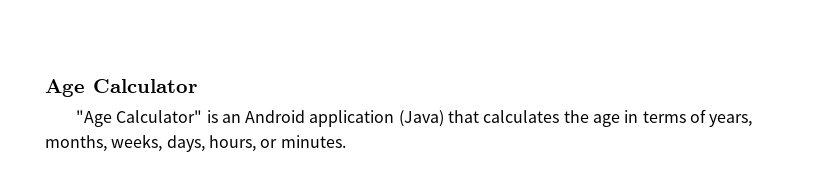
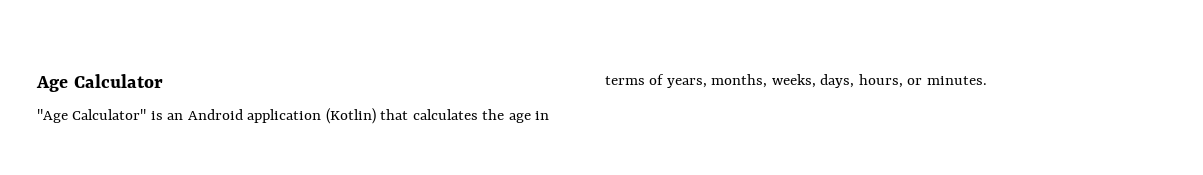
- "Age Calculator" is an Android application (Java) that calculates the age in terms of years, months, weeks, days, hours, or minutes.
+ "Age Calculator" is an Android application (Kotlin) that calculates the age in terms of years, months, weeks, days, hours, or minutes.

